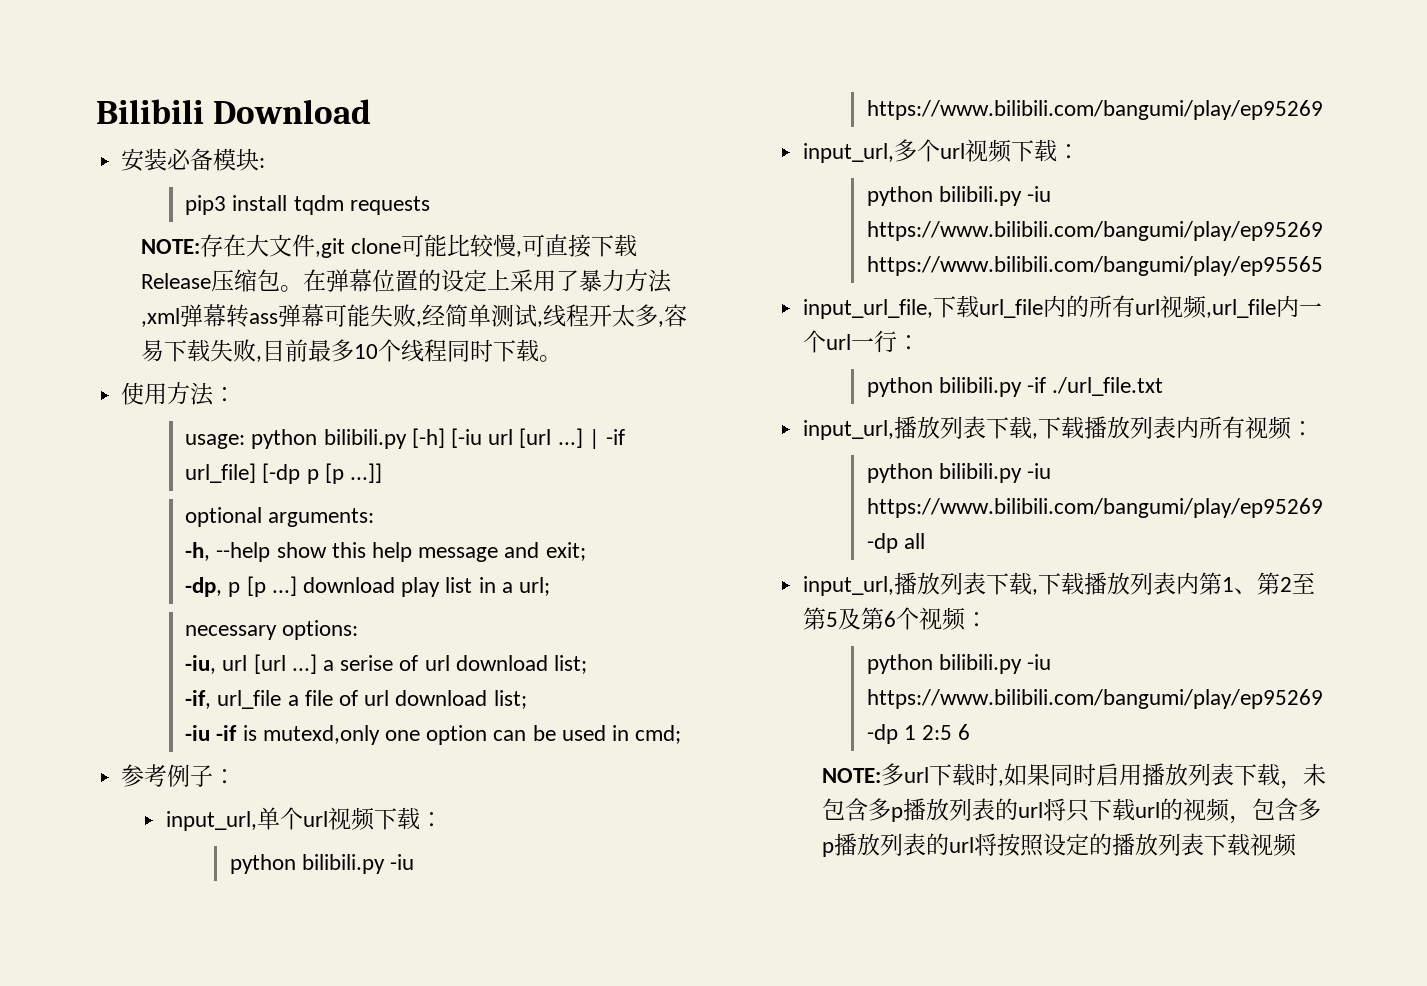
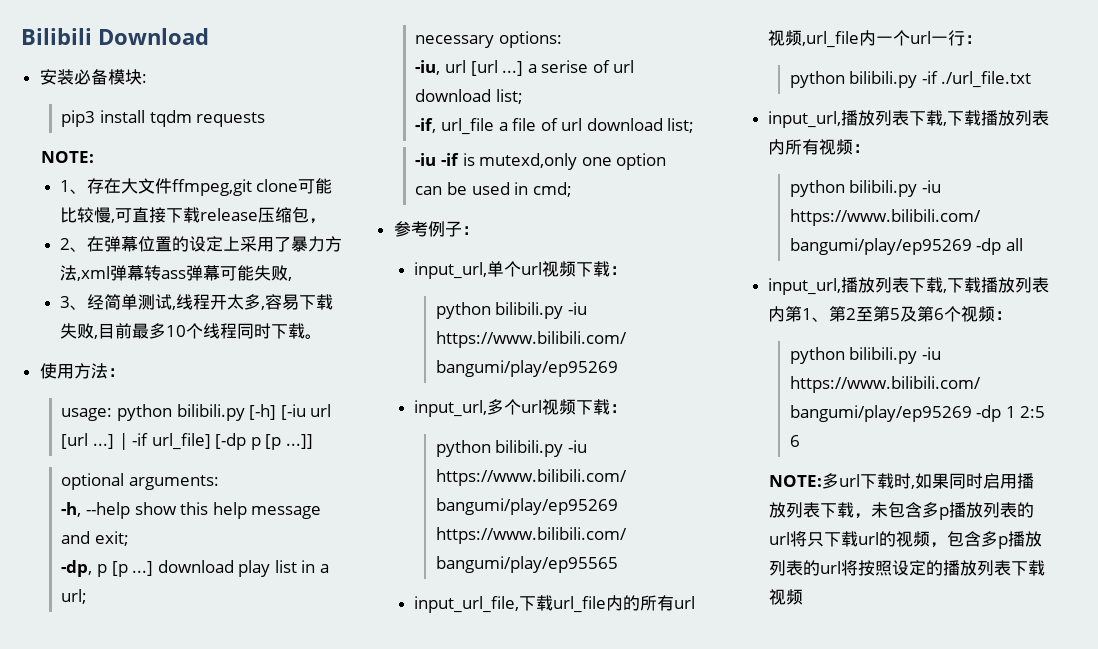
  pip3 install tqdm requests
- NOTE:存在大文件,git clone可能比较慢,可直接下载Release压缩包。在弹幕位置的设定上采用了暴力方法,xml弹幕转ass弹幕可能失败,经简单测试,线程开太多,容易下载失败,目前最多10个线程同时下载。
+ NOTE:
+ 1、存在大文件ffmpeg,git clone可能比较慢,可直接下载release压缩包，
+ 2、在弹幕位置的设定上采用了暴力方法,xml弹幕转ass弹幕可能失败,
+ 3、经简单测试,线程开太多,容易下载失败,目前最多10个线程同时下载。

